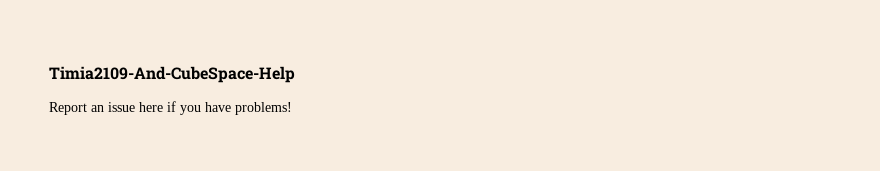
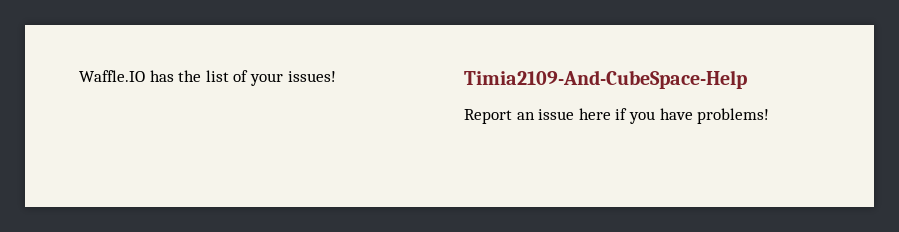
+ Waffle.IO has the list of your issues!

